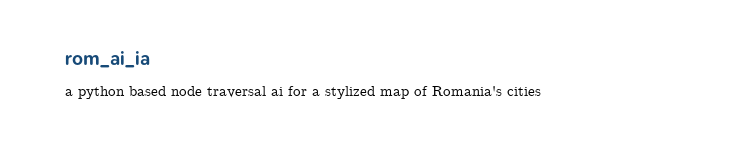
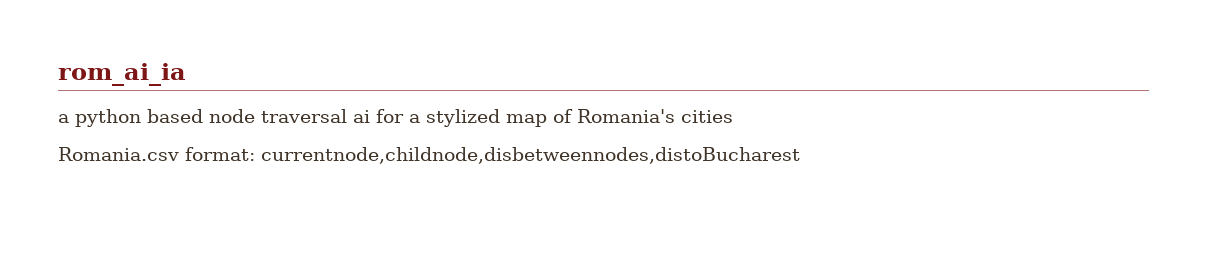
+ Romania.csv format: currentnode,childnode,disbetweennodes,distoBucharest

